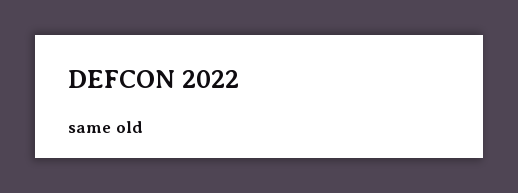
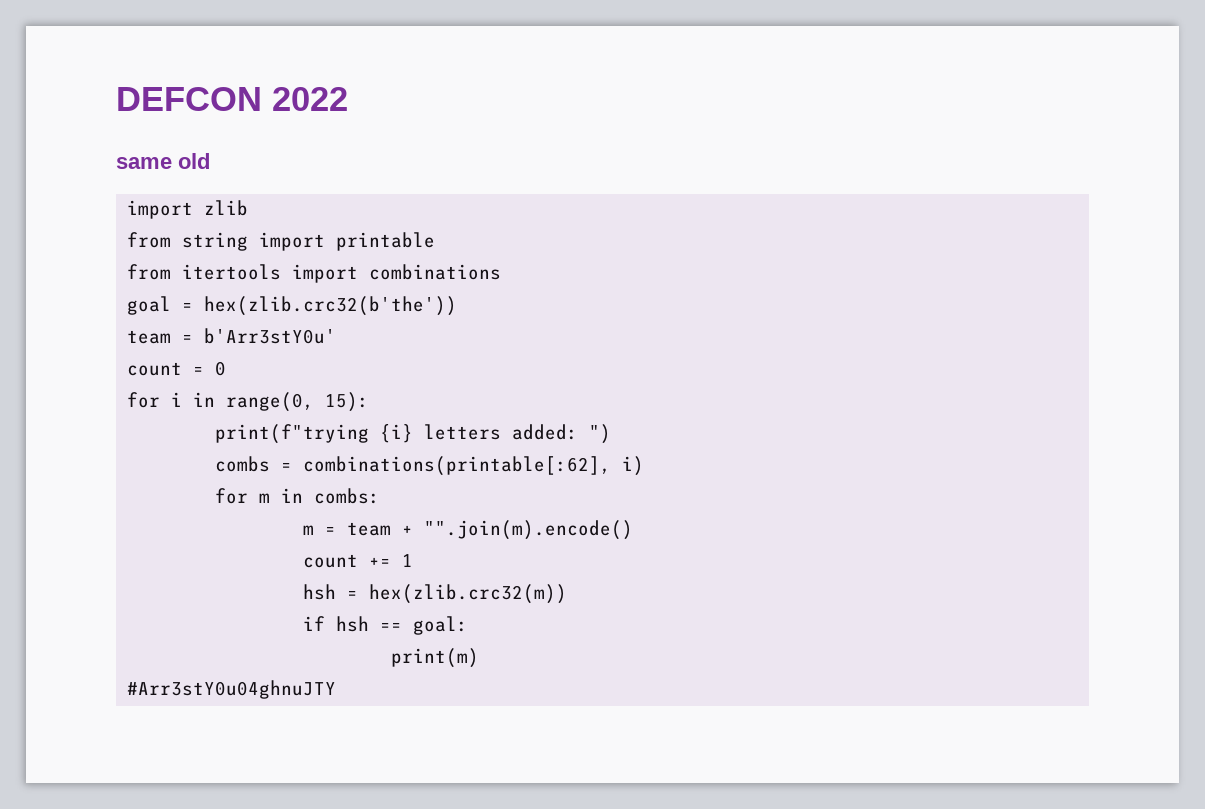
+ import zlib
+ from string import printable
+ from itertools import combinations
+ goal = hex(zlib.crc32(b'the'))
+ team = b'Arr3stY0u'
+ count = 0
+ for i in range(0, 15):
+ print(f"trying {i} letters added: ")
+ combs = combinations(printable[:62], i)
+ for m in combs:
+ m = team + "".join(m).encode()
+ count += 1
+ hsh = hex(zlib.crc32(m))
+ if hsh == goal:
+ print(m)
+ #Arr3stY0u04ghnuJTY

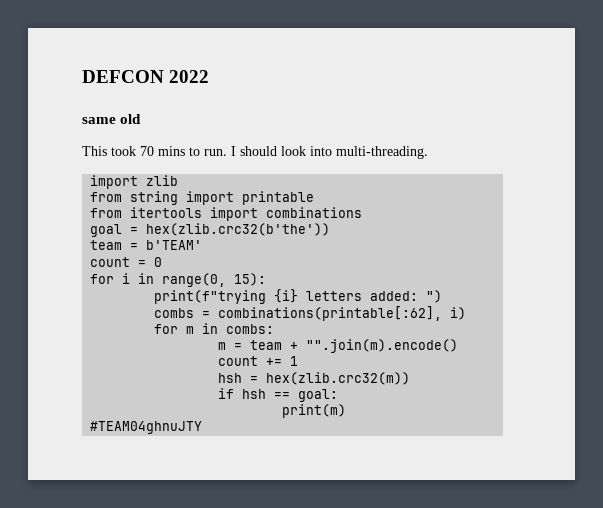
+ This took 70 mins to run. I should look into multi-threading.
- team = b'Arr3stY0u'
+ team = b'TEAM'
- #Arr3stY0u04ghnuJTY
+ #TEAM04ghnuJTY

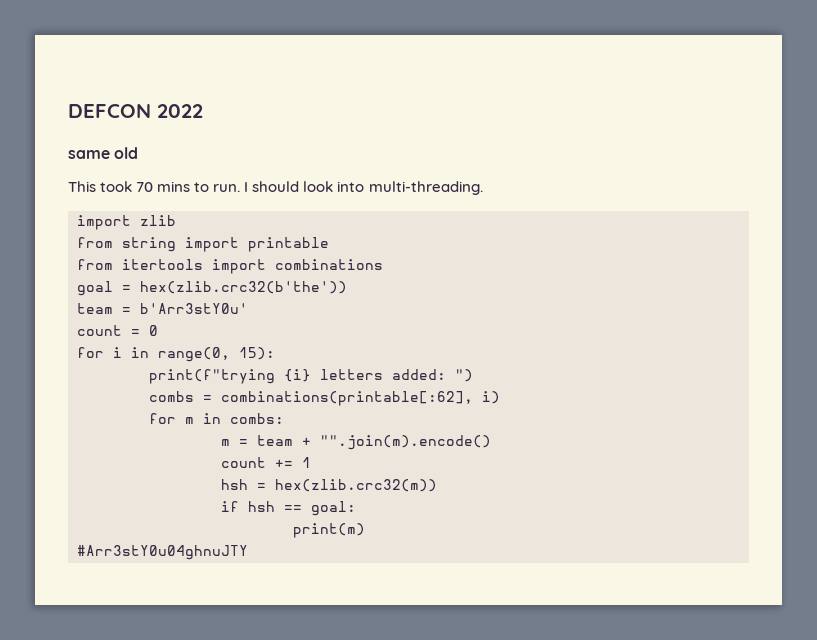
- team = b'TEAM'
+ team = b'Arr3stY0u'
- #TEAM04ghnuJTY
+ #Arr3stY0u04ghnuJTY

